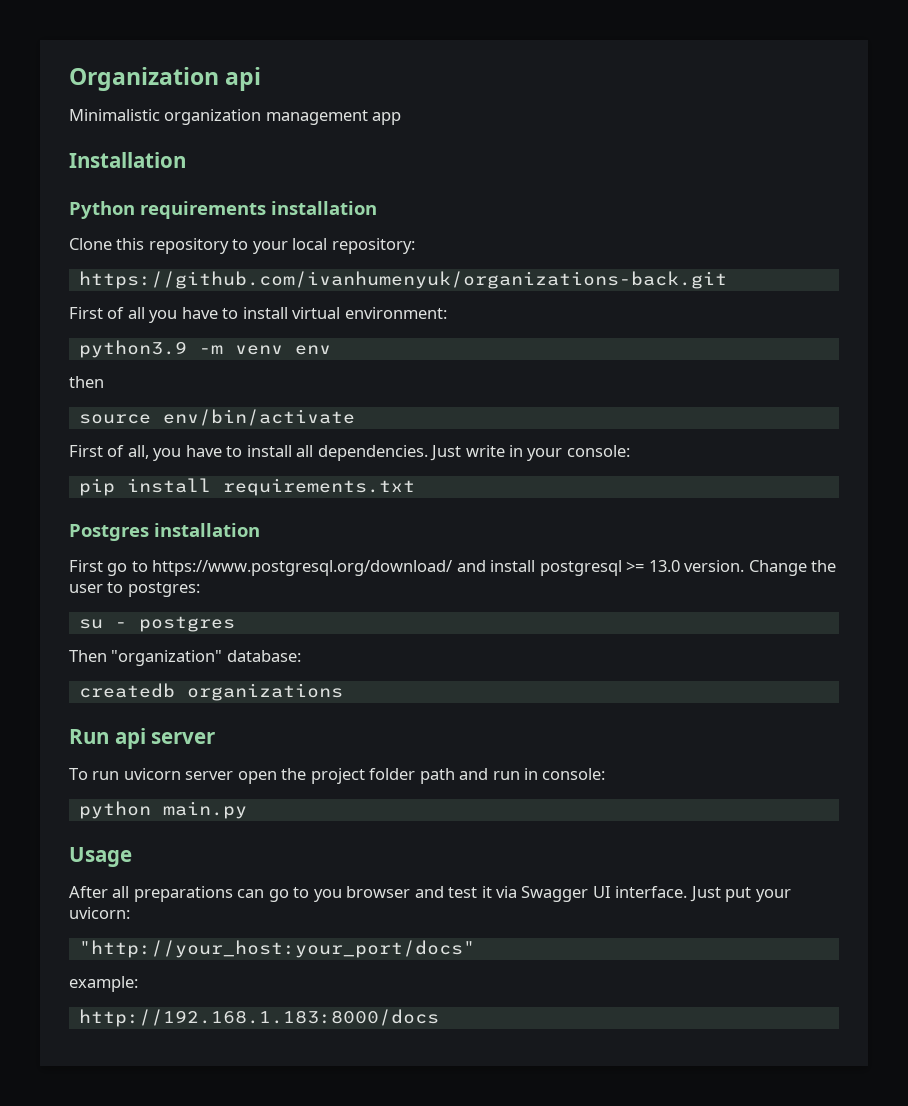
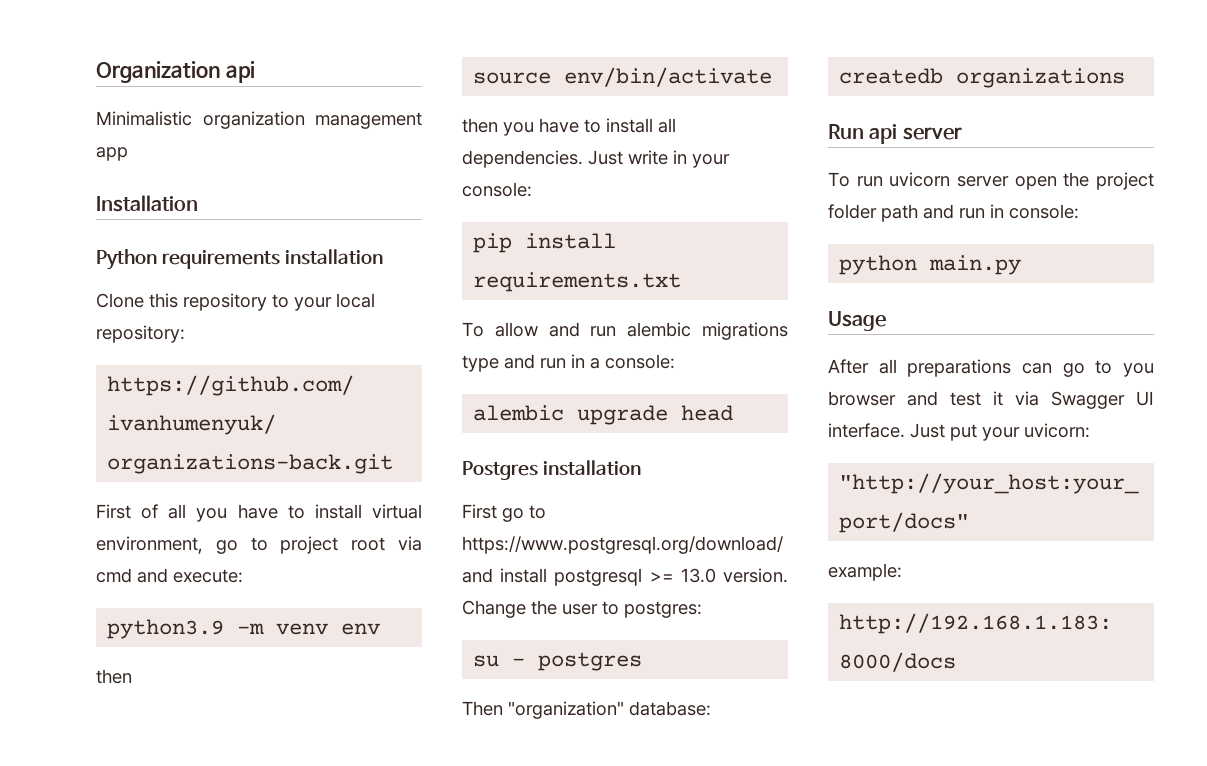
- First of all you have to install virtual environment:
+ First of all you have to install virtual environment, go to project root via cmd and execute:
- First of all, you have to install all dependencies.
+ then you have to install all dependencies.
+ To allow and run alembic migrations type and run in a console:
+ alembic upgrade head

